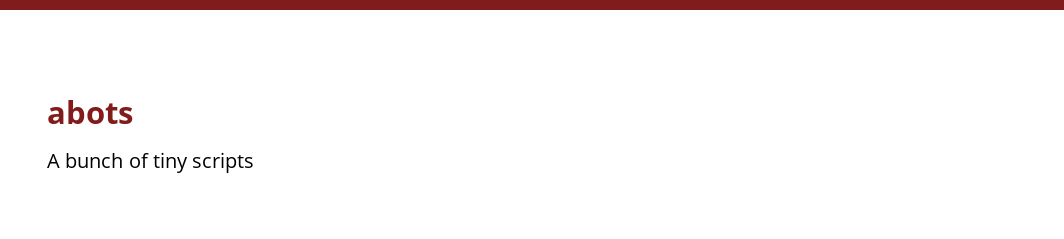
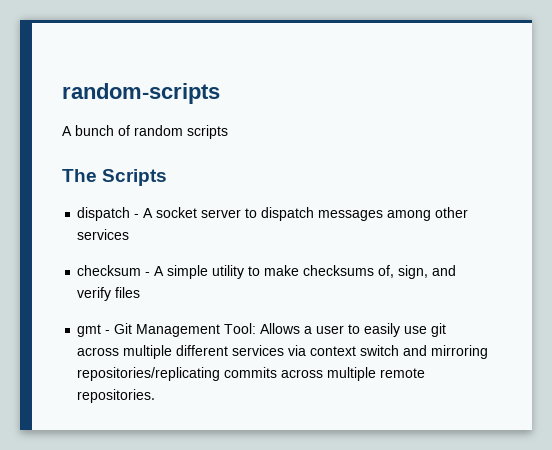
- abots
+ random-scripts
- A bunch of tiny scripts
+ A bunch of random scripts
+ The Scripts
+ dispatch - A socket server to dispatch messages among other services
+ checksum - A simple utility to make checksums of, sign, and verify files
+ gmt - Git Management Tool: Allows a user to easily use git across multiple different services via context switch and mirroring repositories/replicating commits across multiple remote repositories.

